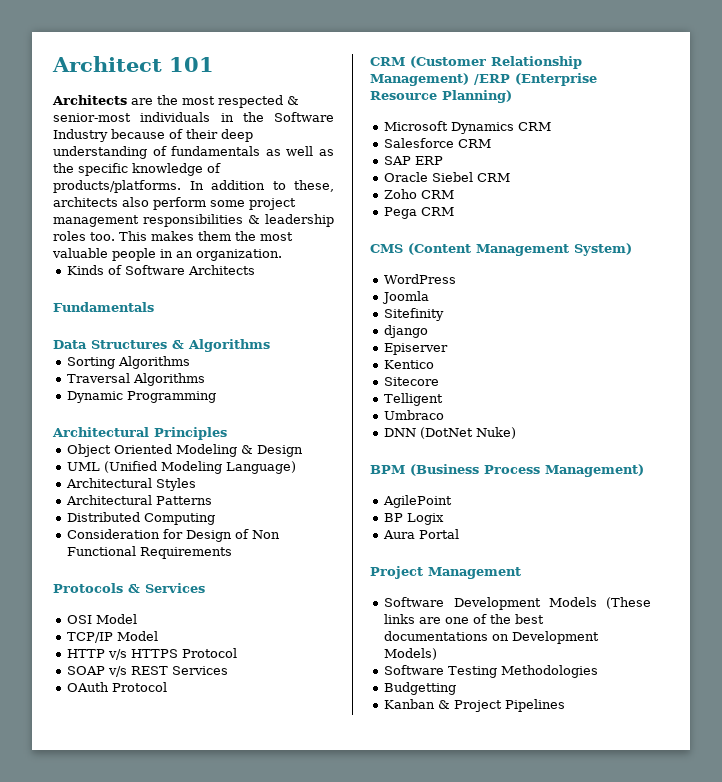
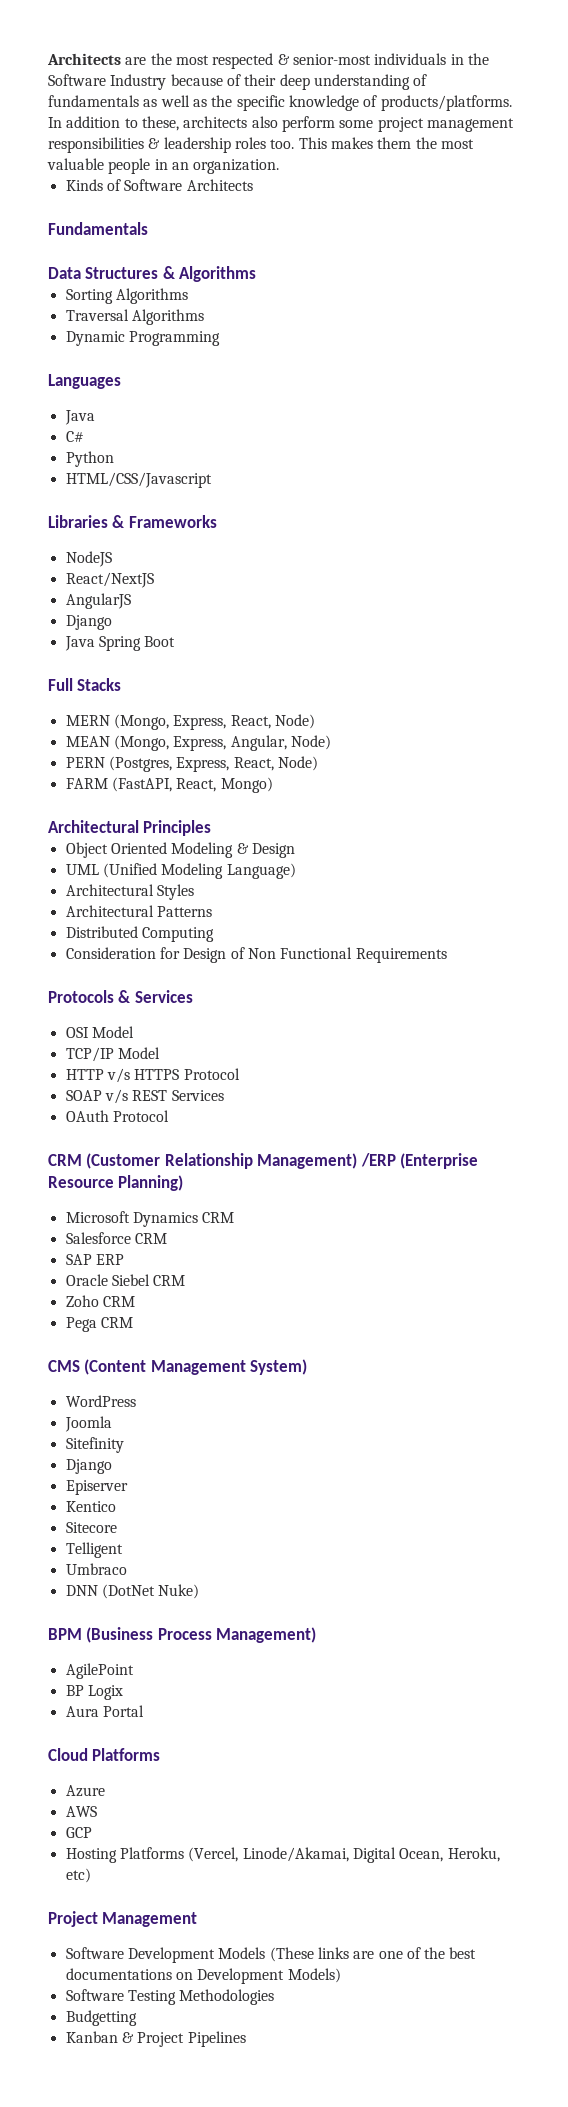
- Architect 101
+ Languages
+ Java
+ C#
+ Python
+ HTML/CSS/Javascript
+ Libraries & Frameworks
+ NodeJS
+ React/NextJS
+ AngularJS
+ Django
+ Java Spring Boot
+ Full Stacks
+ MERN (Mongo, Express, React, Node)
+ MEAN (Mongo, Express, Angular, Node)
+ PERN (Postgres, Express, React, Node)
+ FARM (FastAPI, React, Mongo)
  Sitefinity
- django
+ Django
+ Cloud Platforms
+ Azure
+ AWS
+ GCP
+ Hosting Platforms (Vercel, Linode/Akamai, Digital Ocean, Heroku, etc)

